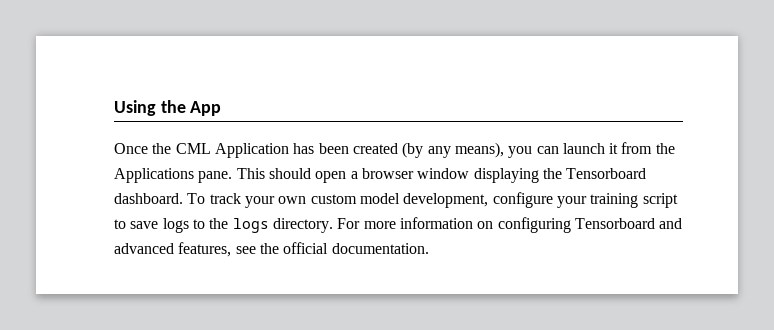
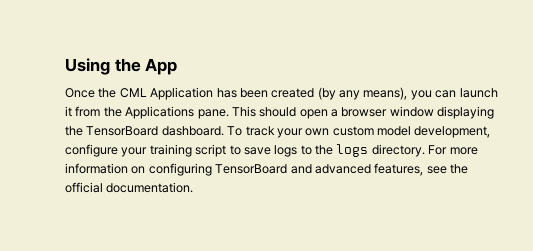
- This should open a browser window displaying the Tensorboard dashboard.
+ This should open a browser window displaying the TensorBoard dashboard.
- For more information on configuring Tensorboard and advanced features, see the official documentation.
+ For more information on configuring TensorBoard and advanced features, see the official documentation.

